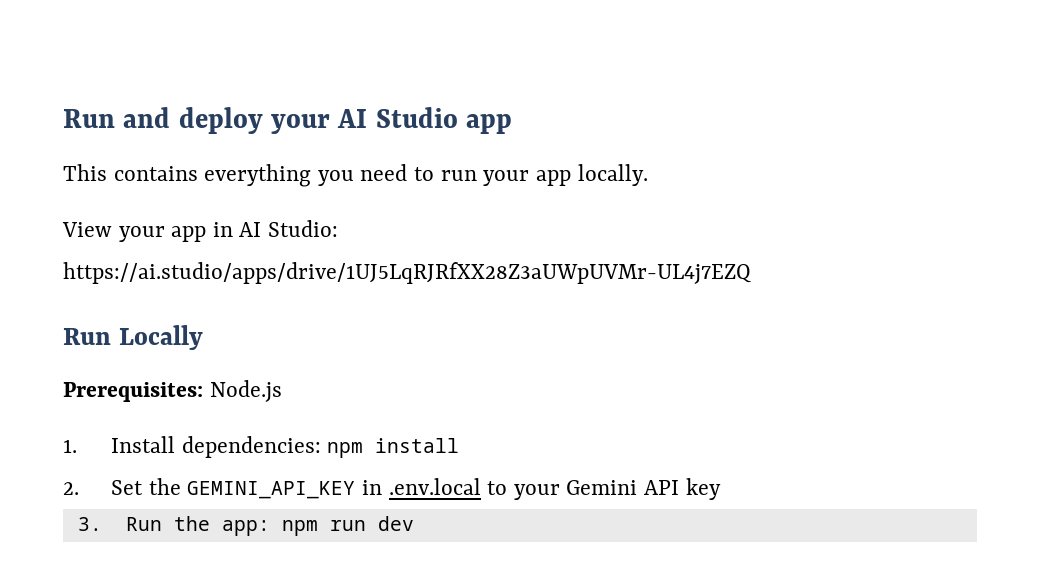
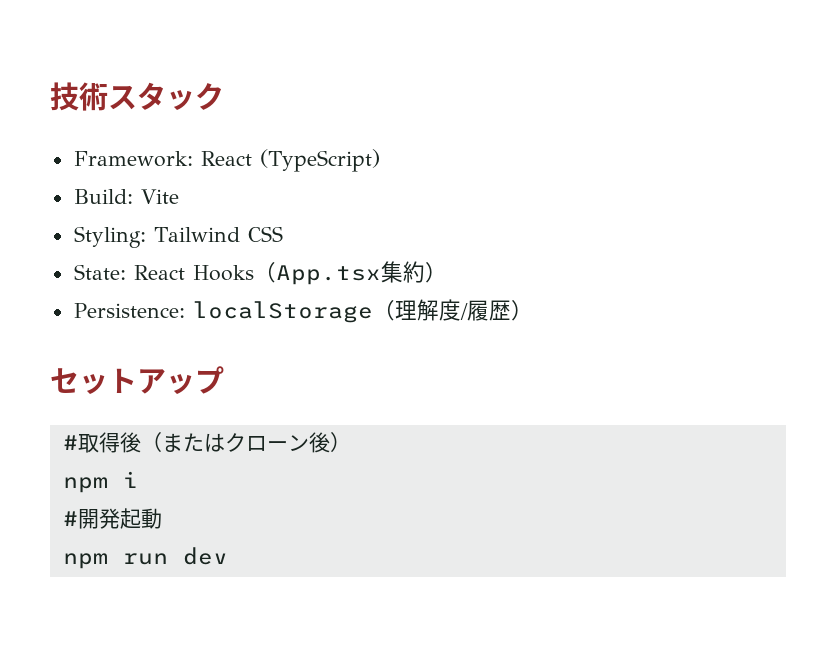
- Run and deploy your AI Studio app
- This contains everything you need to run your app locally.
- View your app in AI Studio: https://ai.studio/apps/drive/1UJ5LqRJRfXX28Z3aUWpUVMr-UL4j7EZQ
- Run Locally
- Prerequisites: Node.js
- 1. Install dependencies: npm install
- 2. Set the GEMINI_API_KEY in .env.local to your Gemini API key
- 3. Run the app: npm run dev
+ 技術スタック
+ Framework: React (TypeScript)
+ Build: Vite
+ Styling: Tailwind CSS
+ State: React Hooks（App.tsx集約）
+ Persistence: localStorage（理解度/履歴）
+ セットアップ
+ #取得後（またはクローン後）
+ npm i
+ #開発起動
+ npm run dev

